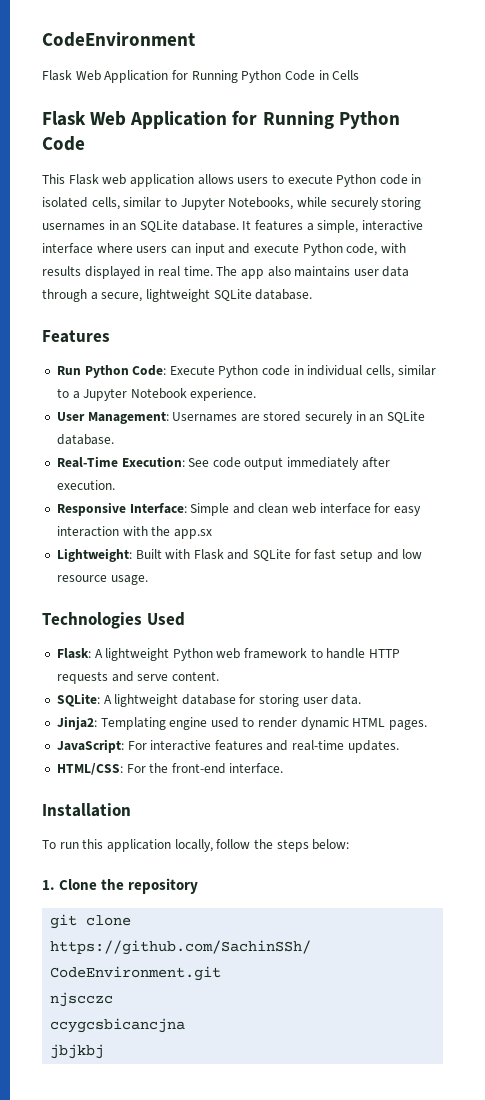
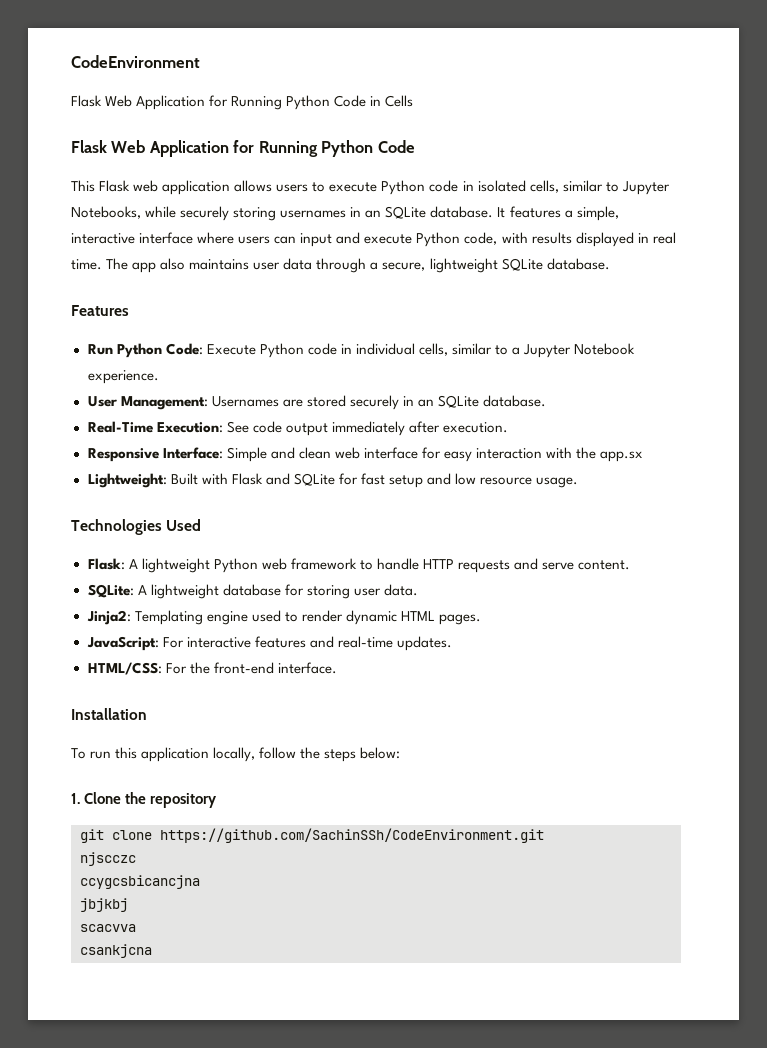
+ scacvva
+ csankjcna

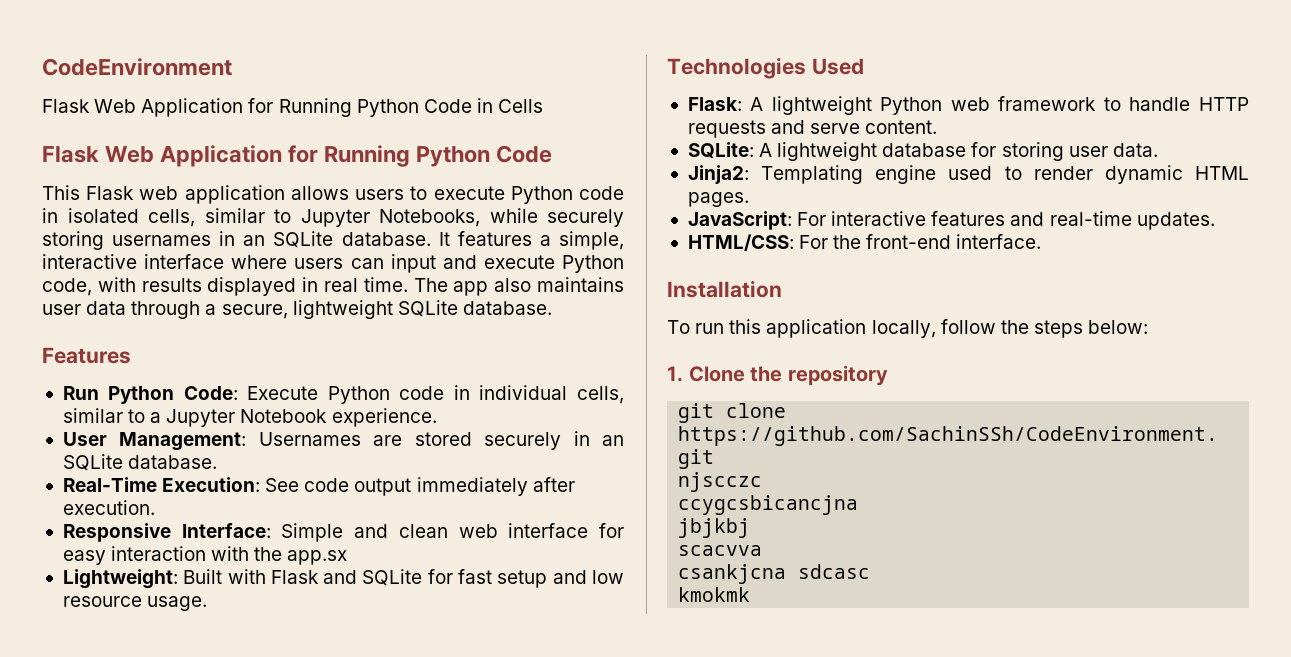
- csankjcna
+ csankjcna sdcasc
+ kmokmk

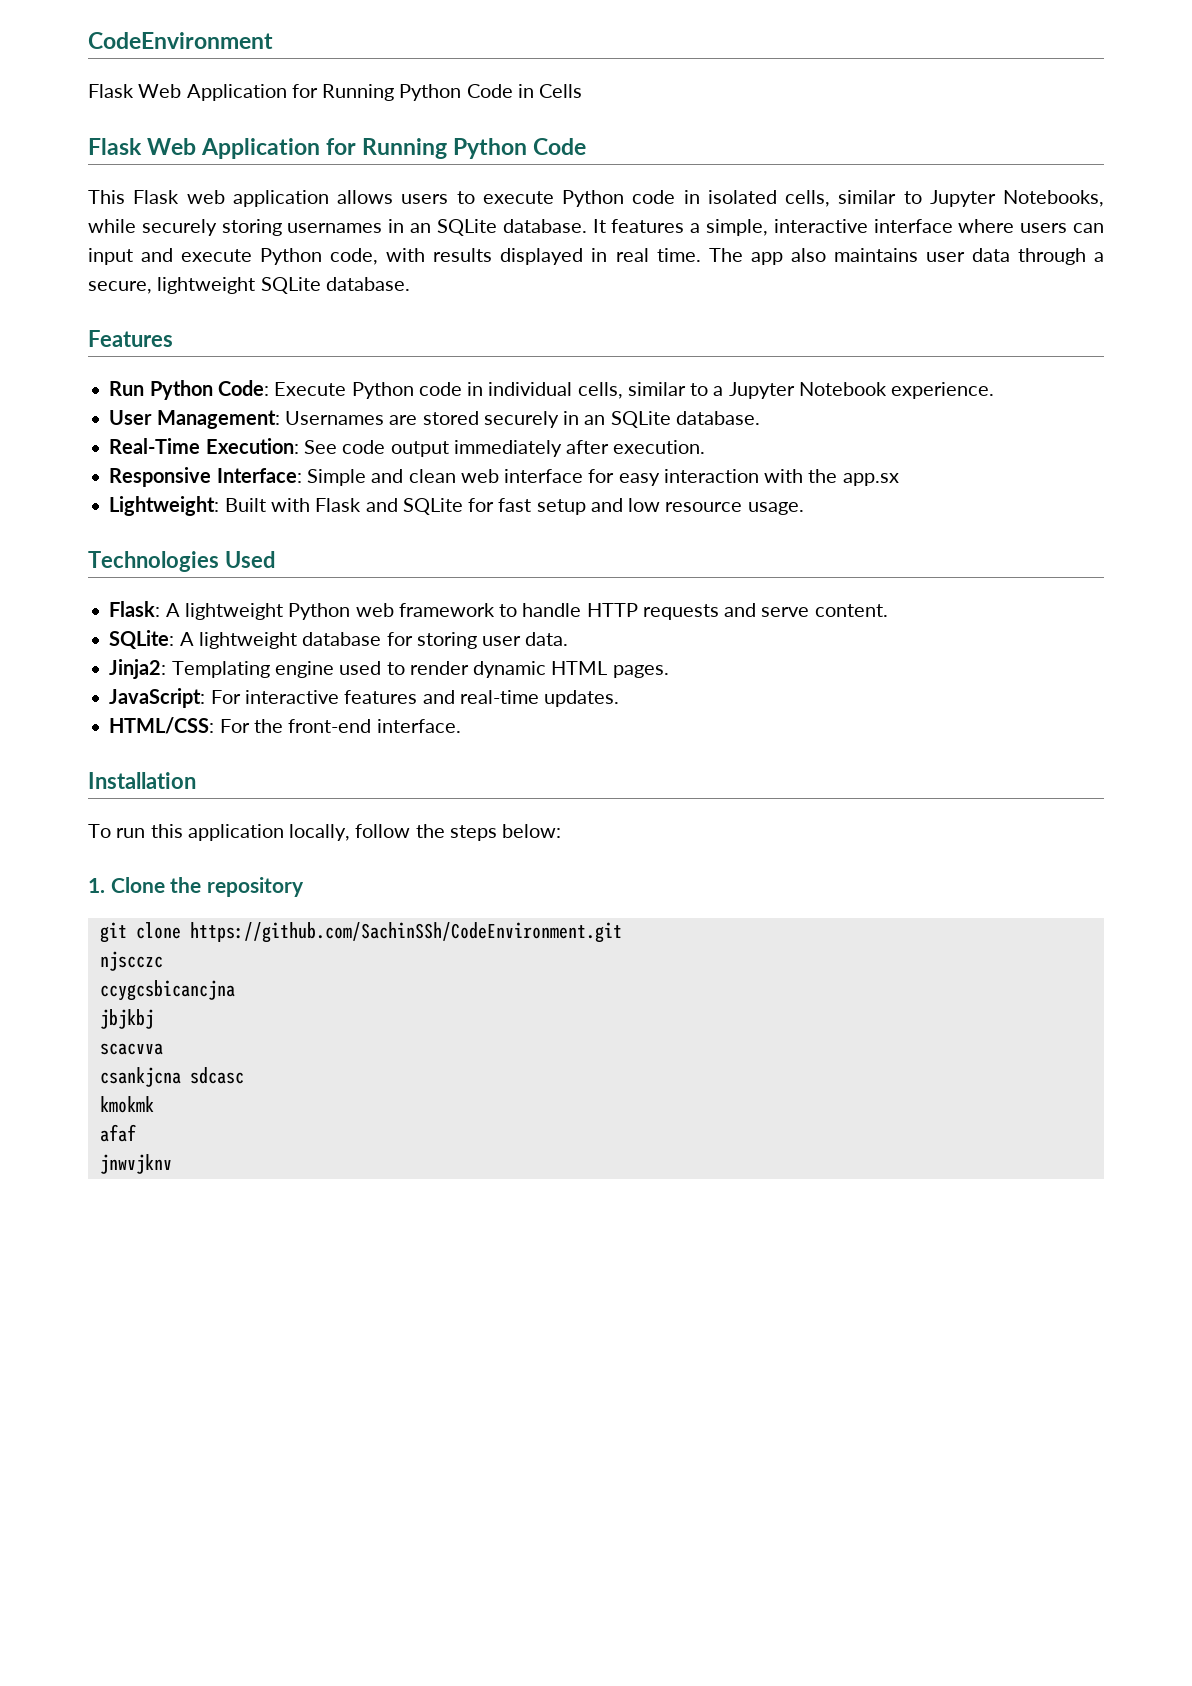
+ afaf
+ jnwvjknv

